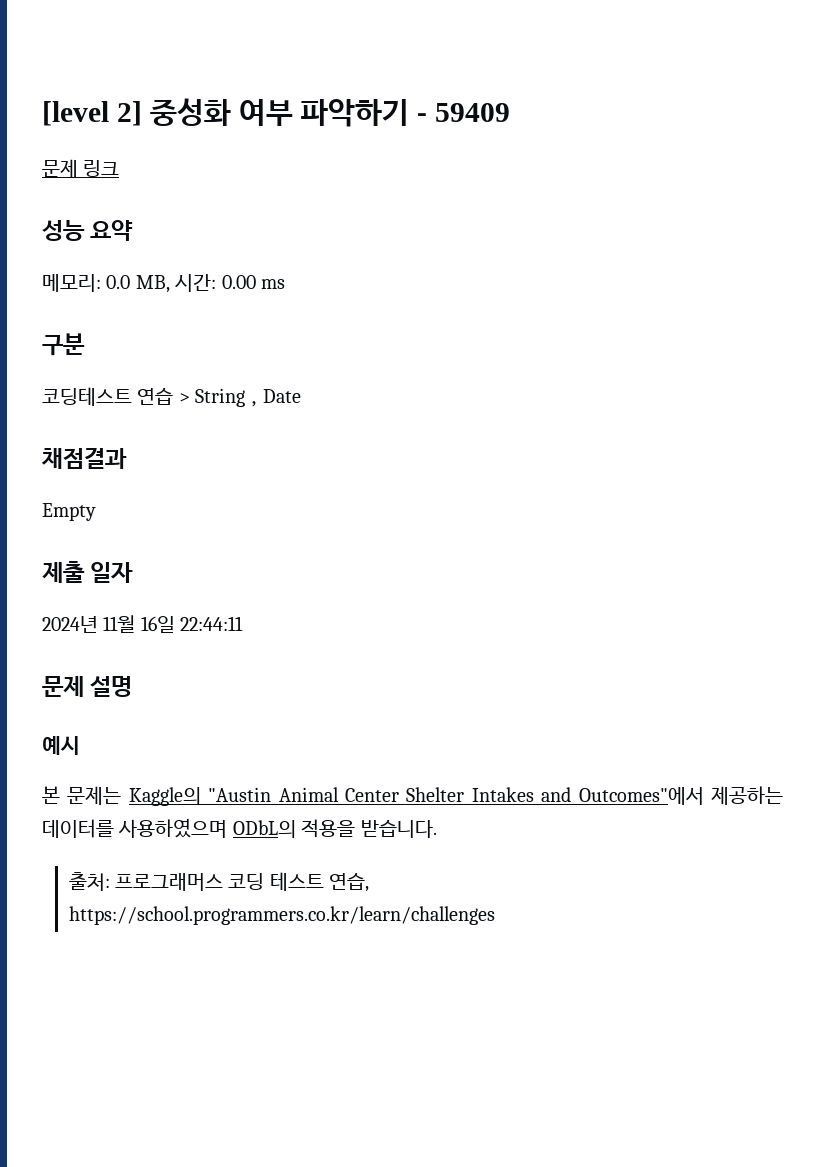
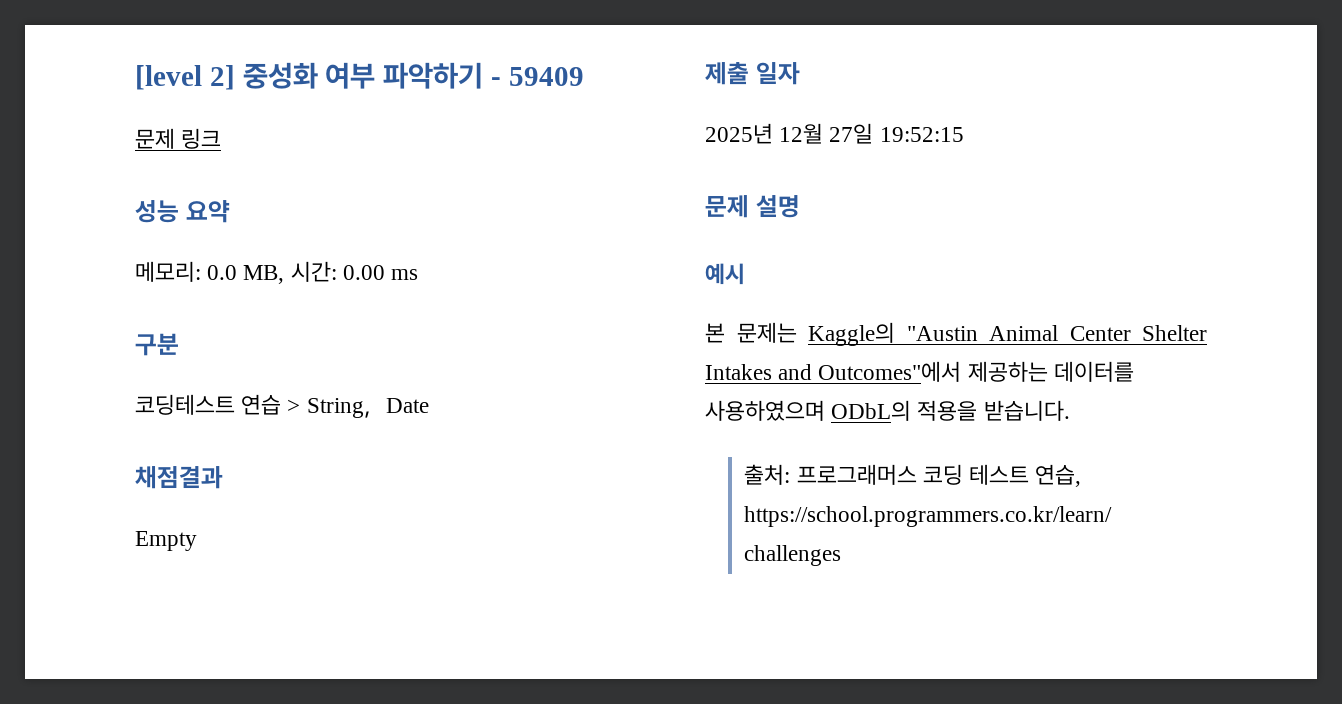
- 2024년 11월 16일 22:44:11
+ 2025년 12월 27일 19:52:15

